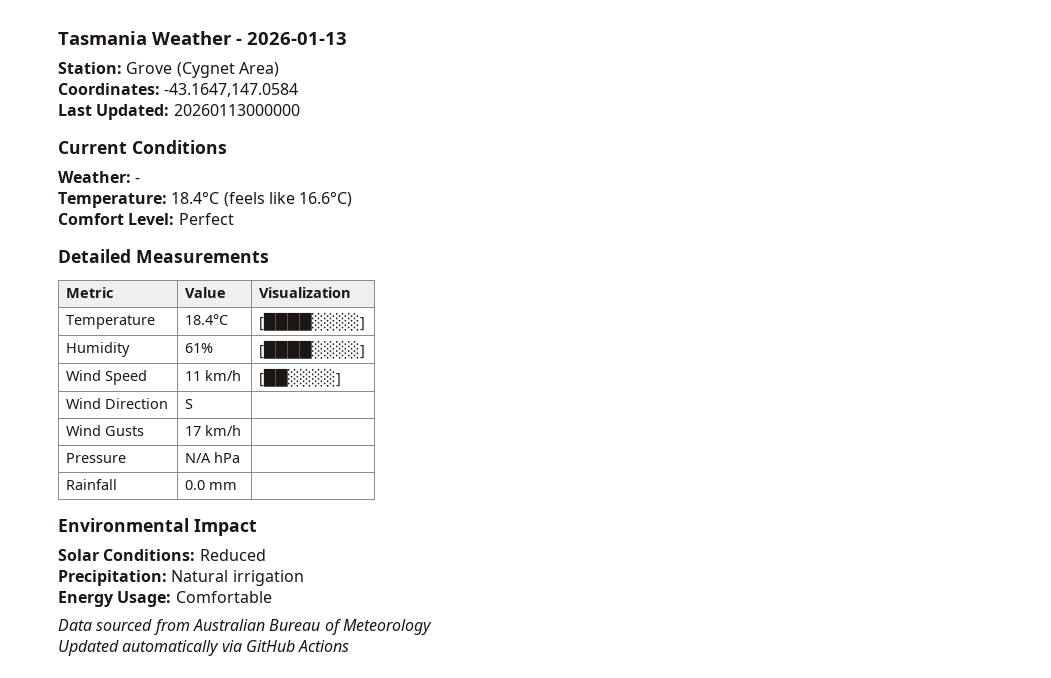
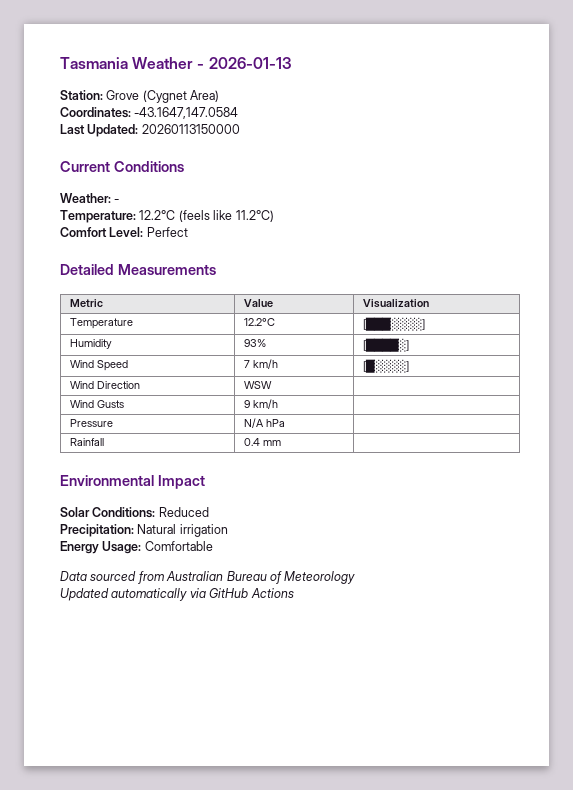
- Last Updated: 20260113000000
+ Last Updated: 20260113150000
- Temperature: 18.4°C (feels like 16.6°C)
+ Temperature: 12.2°C (feels like 11.2°C)
- Temperature | 18.4°C | [████░░░░]
+ Temperature | 12.2°C | [███░░░░]
- Humidity | 61% | [████░░░░]
+ Humidity | 93% | [████░]
- Wind Speed | 11 km/h | [██░░░░]
+ Wind Speed | 7 km/h | [█░░░░]
- Wind Direction | S |
+ Wind Direction | WSW |
- Wind Gusts | 17 km/h |
+ Wind Gusts | 9 km/h |
- Rainfall | 0.0 mm |
+ Rainfall | 0.4 mm |

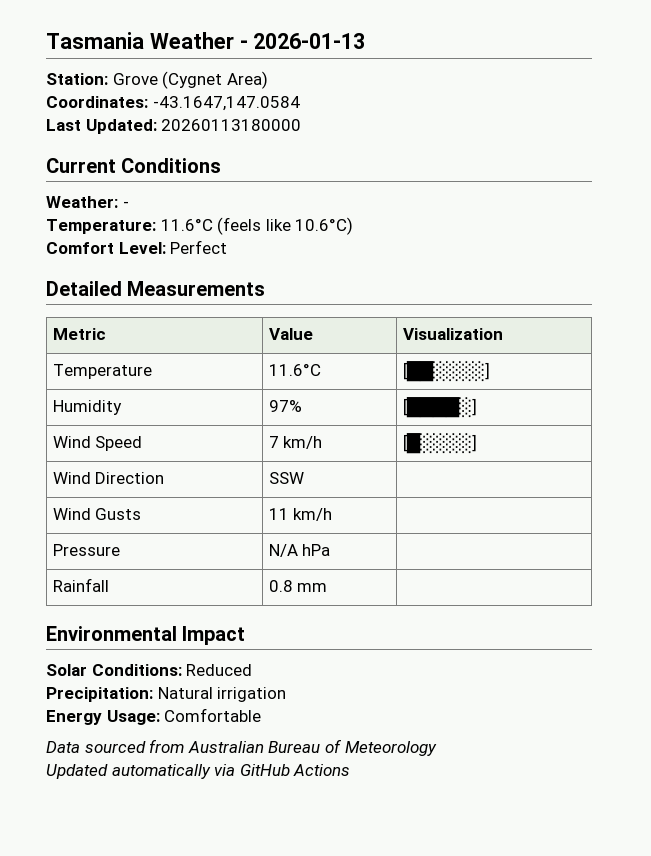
- Last Updated: 20260113150000
+ Last Updated: 20260113180000
- Temperature: 12.2°C (feels like 11.2°C)
+ Temperature: 11.6°C (feels like 10.6°C)
- Temperature | 12.2°C | [███░░░░]
+ Temperature | 11.6°C | [██░░░░]
- Humidity | 93% | [████░]
+ Humidity | 97% | [████░]
- Wind Direction | WSW |
+ Wind Direction | SSW |
- Wind Gusts | 9 km/h |
+ Wind Gusts | 11 km/h |
- Rainfall | 0.4 mm |
+ Rainfall | 0.8 mm |

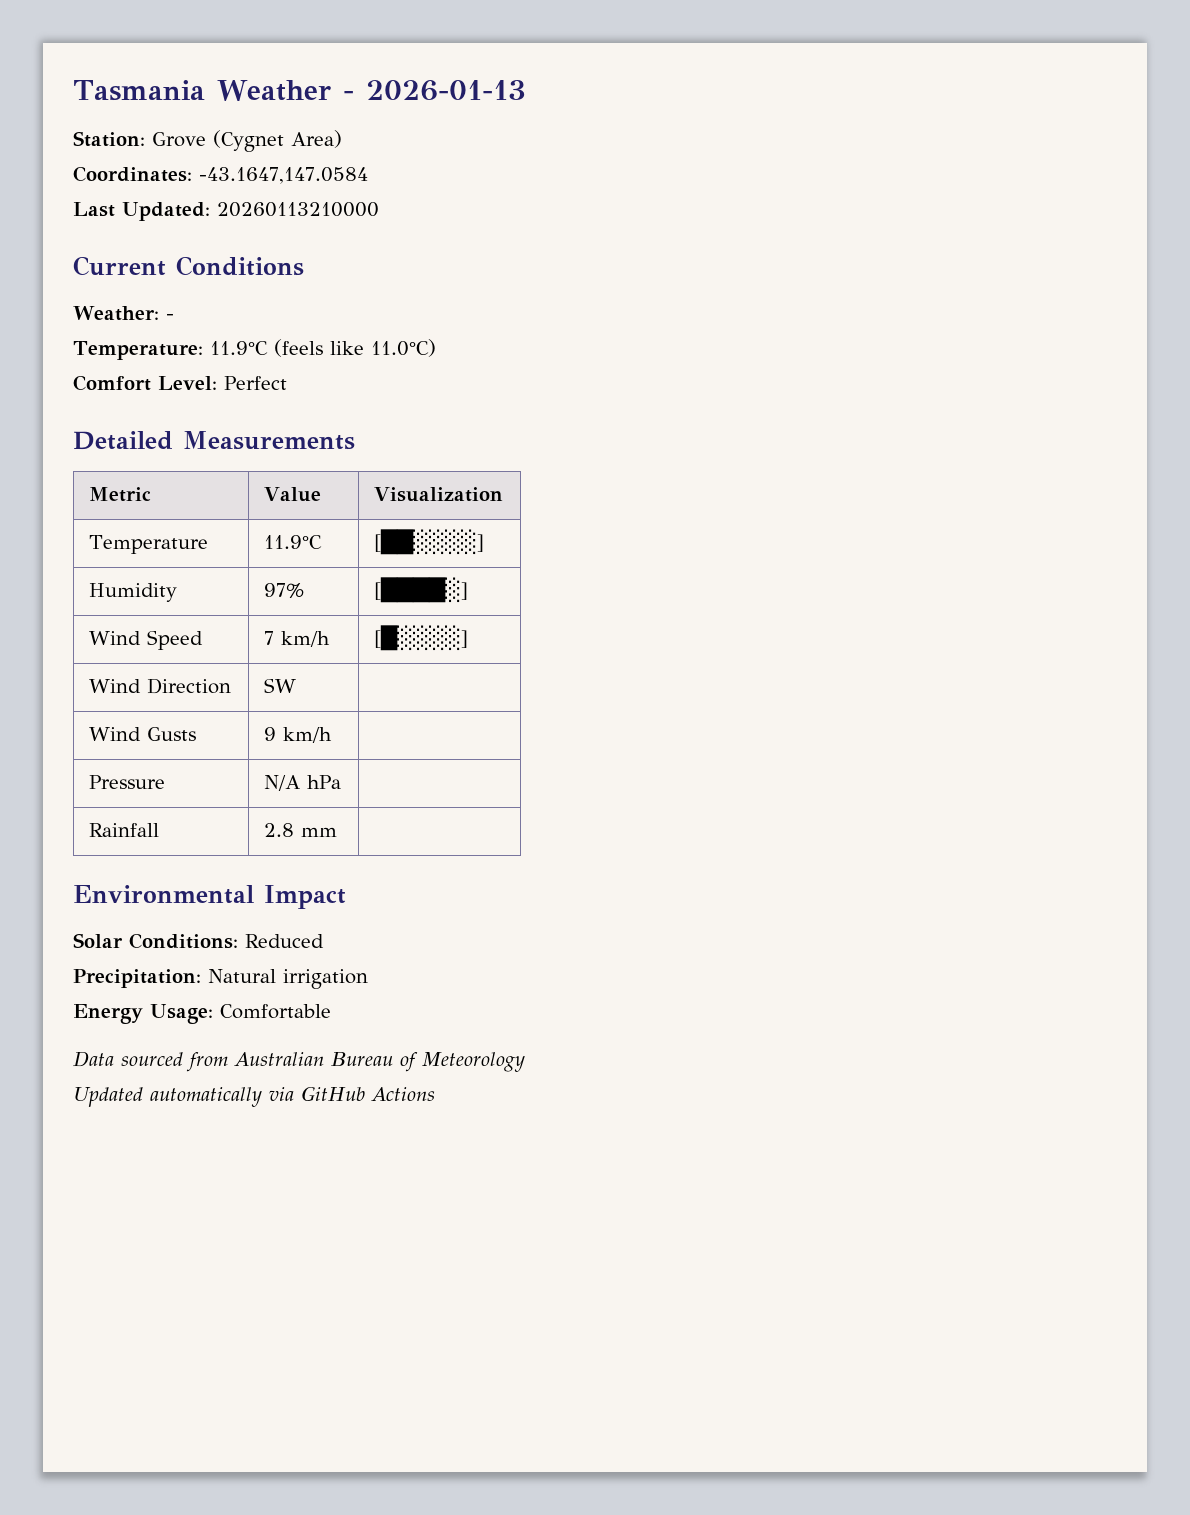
- Last Updated: 20260113180000
+ Last Updated: 20260113210000
- Temperature: 11.6°C (feels like 10.6°C)
+ Temperature: 11.9°C (feels like 11.0°C)
- Temperature | 11.6°C | [██░░░░]
+ Temperature | 11.9°C | [██░░░░]
- Wind Direction | SSW |
+ Wind Direction | SW |
- Wind Gusts | 11 km/h |
+ Wind Gusts | 9 km/h |
- Rainfall | 0.8 mm |
+ Rainfall | 2.8 mm |

